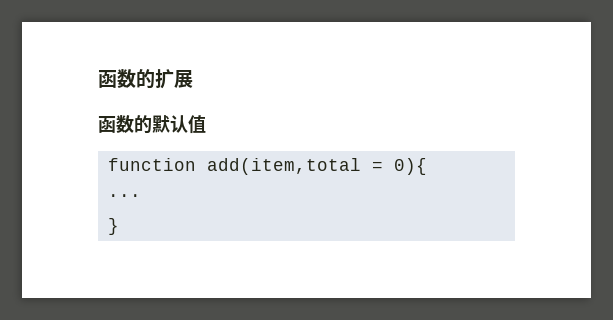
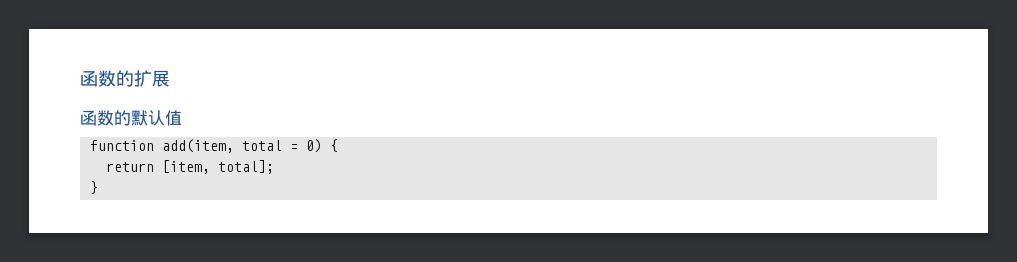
- function add(item,total = 0){
- ···
+ function add(item, total = 0) {
+ return [item, total];

